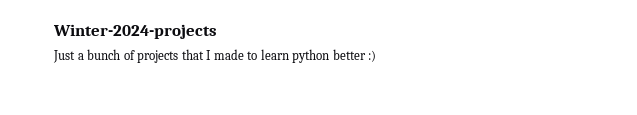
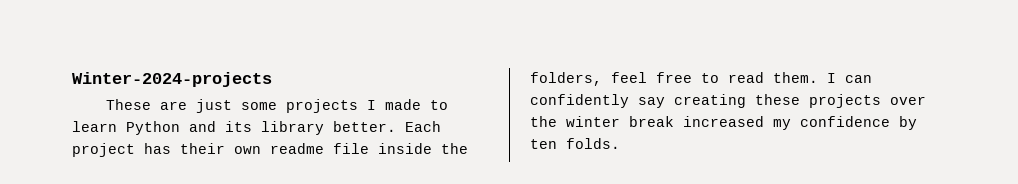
- Just a bunch of projects that I made to learn python better :)
+ These are just some projects I made to learn Python and its library better. Each project has their own readme file inside the folders, feel free to read them. I can confidently say creating these projects over the winter break increased my confidence by ten folds.

